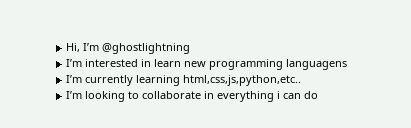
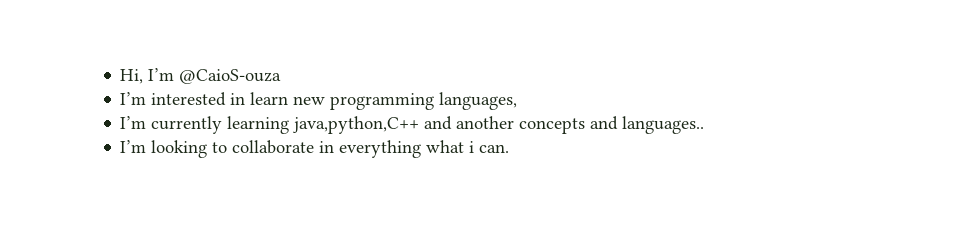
- Hi, I’m @ghostlightning
+ Hi, I’m @CaioS-ouza
- I’m interested in learn new programming languagens
+ I’m interested in learn new programming languages,
- I’m currently learning html,css,js,python,etc..
+ I’m currently learning java,python,C++ and another concepts and languages..
- I’m looking to collaborate in everything i can do
+ I’m looking to collaborate in everything what i can.

